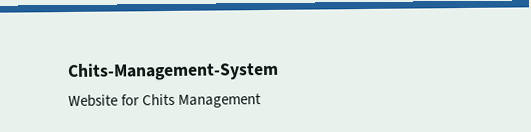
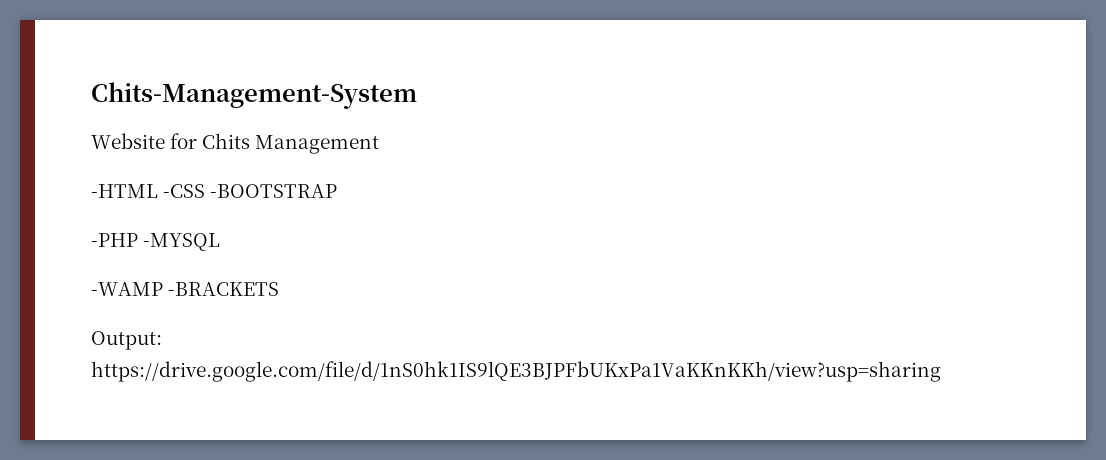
+ -HTML -CSS -BOOTSTRAP
+ -PHP -MYSQL
+ -WAMP -BRACKETS
+ Output: https://drive.google.com/file/d/1nS0hk1IS9lQE3BJPFbUKxPa1VaKKnKKh/view?usp=sharing

